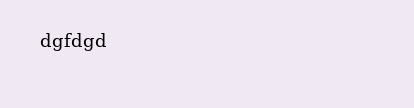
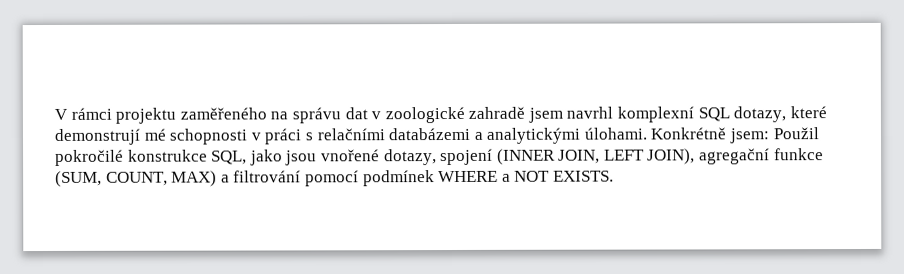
- dgfdgd
+ V rámci projektu zaměřeného na správu dat v zoologické zahradě jsem navrhl komplexní SQL dotazy, které demonstrují mé schopnosti v práci s relačními databázemi a analytickými úlohami. Konkrétně jsem: Použil pokročilé konstrukce SQL, jako jsou vnořené dotazy, spojení (INNER JOIN, LEFT JOIN), agregační funkce (SUM, COUNT, MAX) a filtrování pomocí podmínek WHERE a NOT EXISTS.

